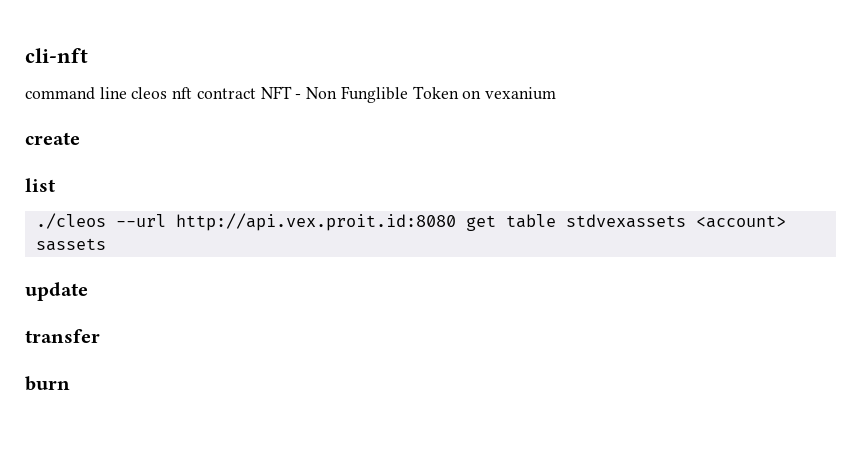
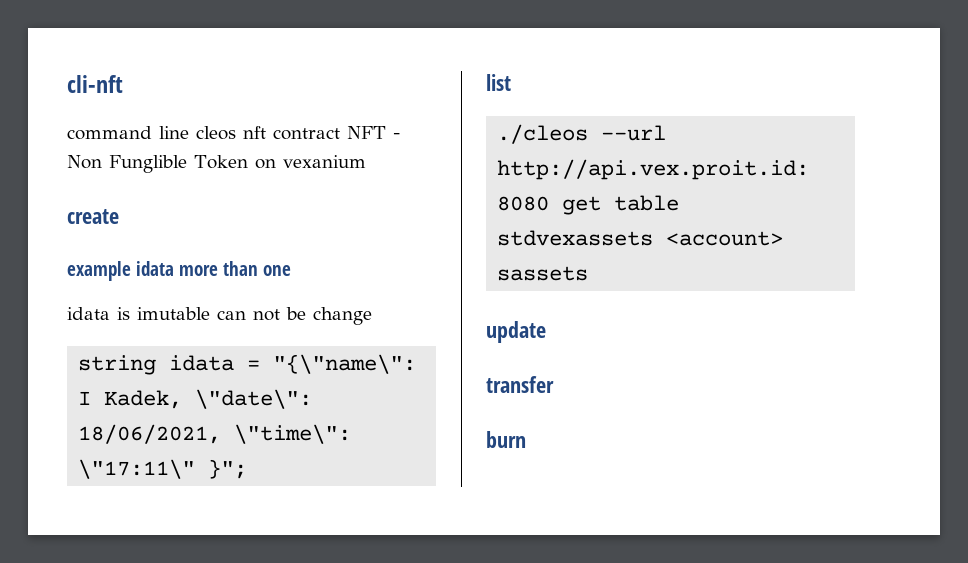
+ example idata more than one
+ idata is imutable can not be change
+ string idata = "{\"name\": I Kadek, \"date\": 18/06/2021, \"time\": \"17:11\" }";

